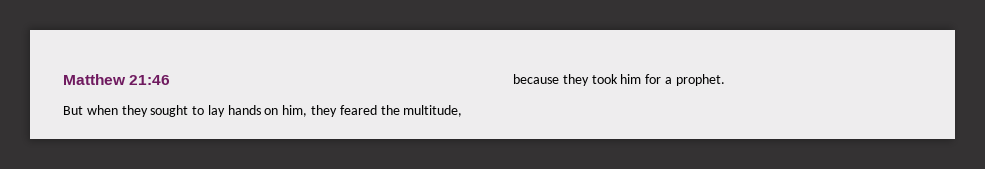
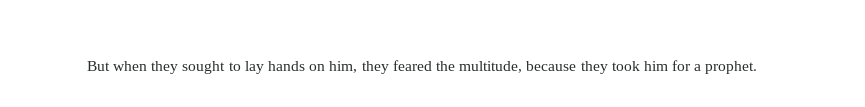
- Matthew 21:46

